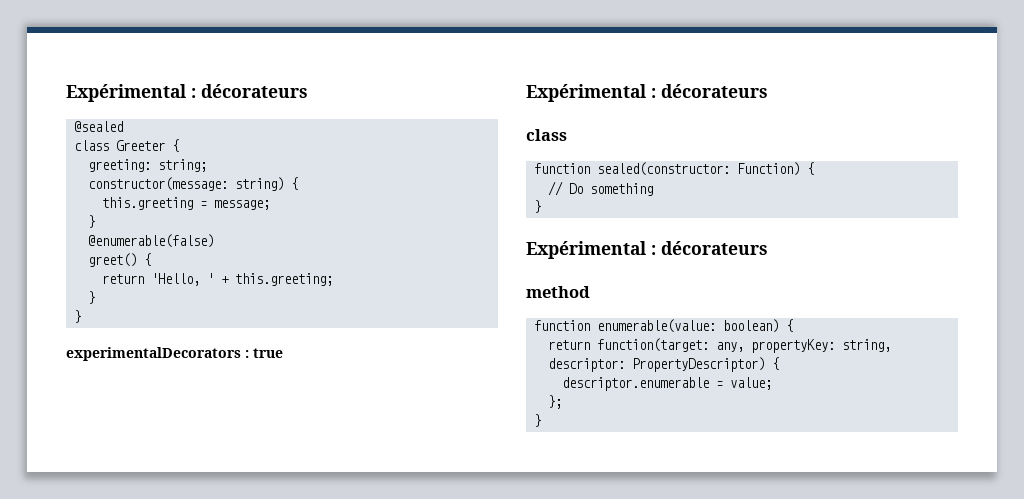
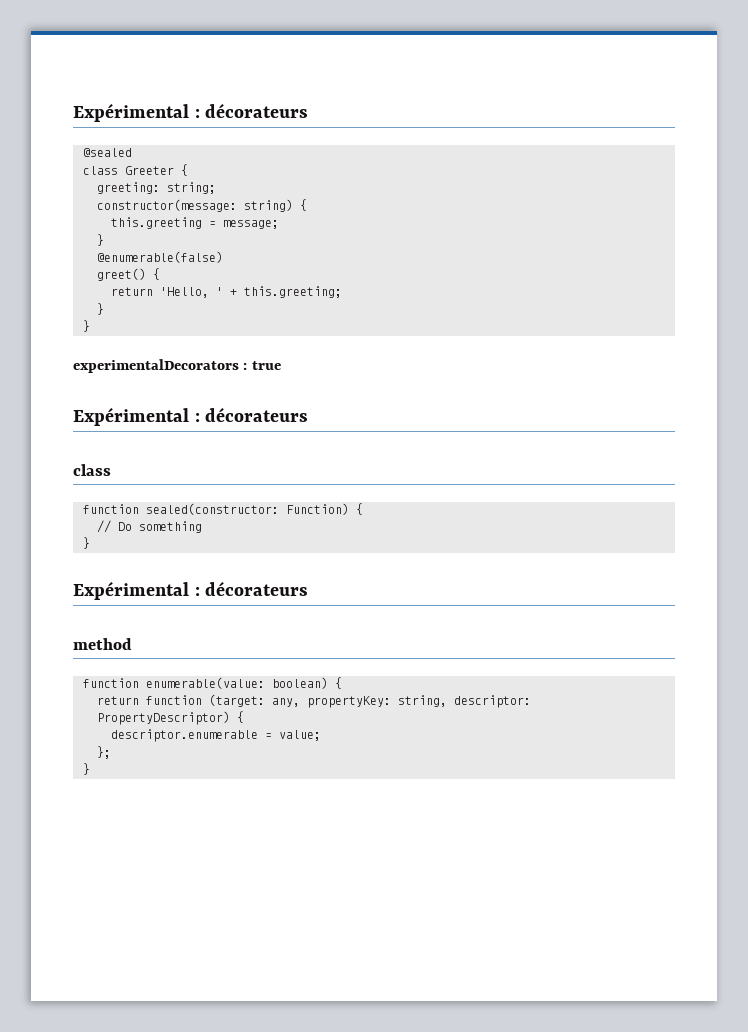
- return function(target: any, propertyKey: string, descriptor: PropertyDescriptor) {
+ return function (target: any, propertyKey: string, descriptor: PropertyDescriptor) {

